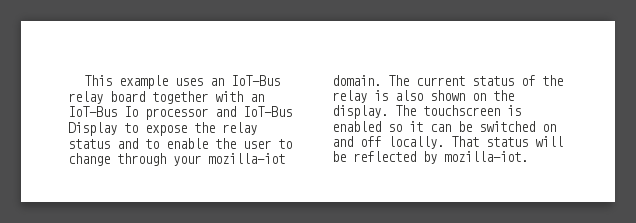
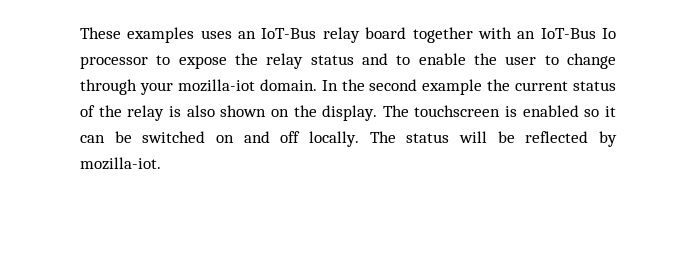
- This example uses an IoT-Bus relay board together with an IoT-Bus Io processor and IoT-Bus Display to expose the relay status and to enable the user to change through your mozilla-iot domain.
+ These examples uses an IoT-Bus relay board together with an IoT-Bus Io processor to expose the relay status and to enable the user to change through your mozilla-iot domain.
- The current status of the relay is also shown on the display.
+ In the second example the current status of the relay is also shown on the display.
- That status will be reflected by mozilla-iot.
+ The status will be reflected by mozilla-iot.

